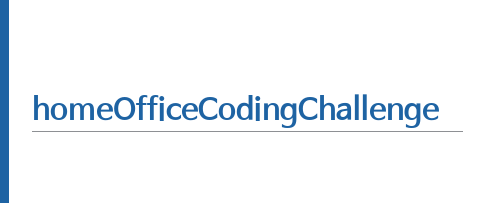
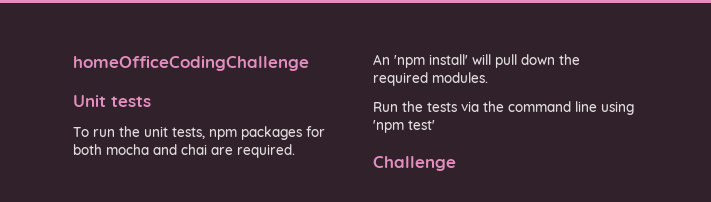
+ Unit tests
+ To run the unit tests, npm packages for both mocha and chai are required.
+ An 'npm install' will pull down the required modules.
+ Run the tests via the command line using 'npm test'
+ Challenge

